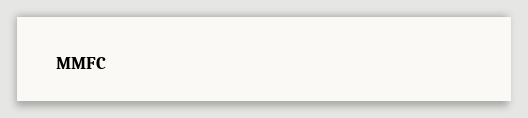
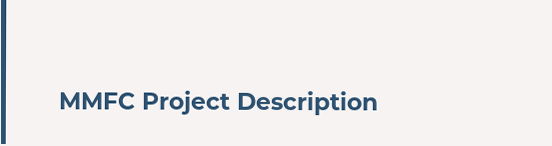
- MMFC
+ MMFC Project Description

